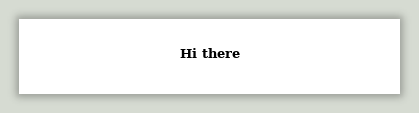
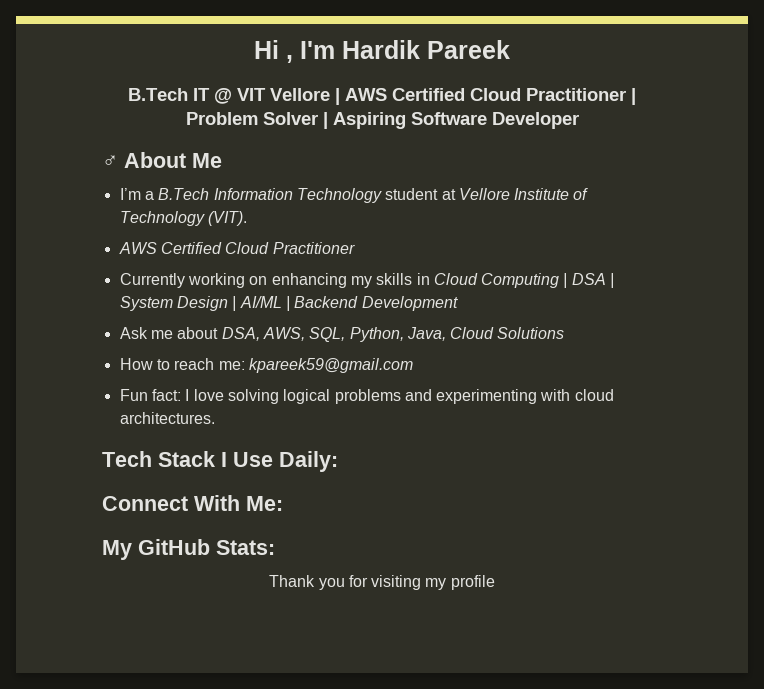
- Hi there
+ Hi , I'm Hardik Pareek
+ B.Tech IT @ VIT Vellore | AWS Certified Cloud Practitioner | Problem Solver | Aspiring Software Developer
+ ♂ About Me
+ I’m a B.Tech Information Technology student at Vellore Institute of Technology (VIT).
+ AWS Certified Cloud Practitioner
+ Currently working on enhancing my skills in Cloud Computing | DSA | System Design | AI/ML | Backend Development
+ Ask me about DSA, AWS, SQL, Python, Java, Cloud Solutions
+ How to reach me: kpareek59@gmail.com
+ Fun fact: I love solving logical problems and experimenting with cloud architectures.
+ Tech Stack I Use Daily:
+ Connect With Me:
+ My GitHub Stats:
+ Thank you for visiting my profile

